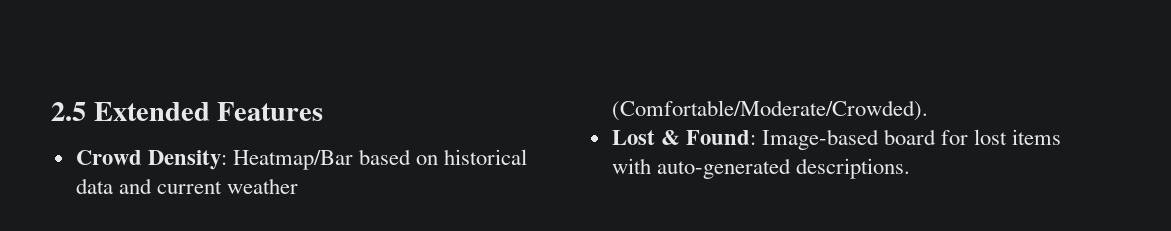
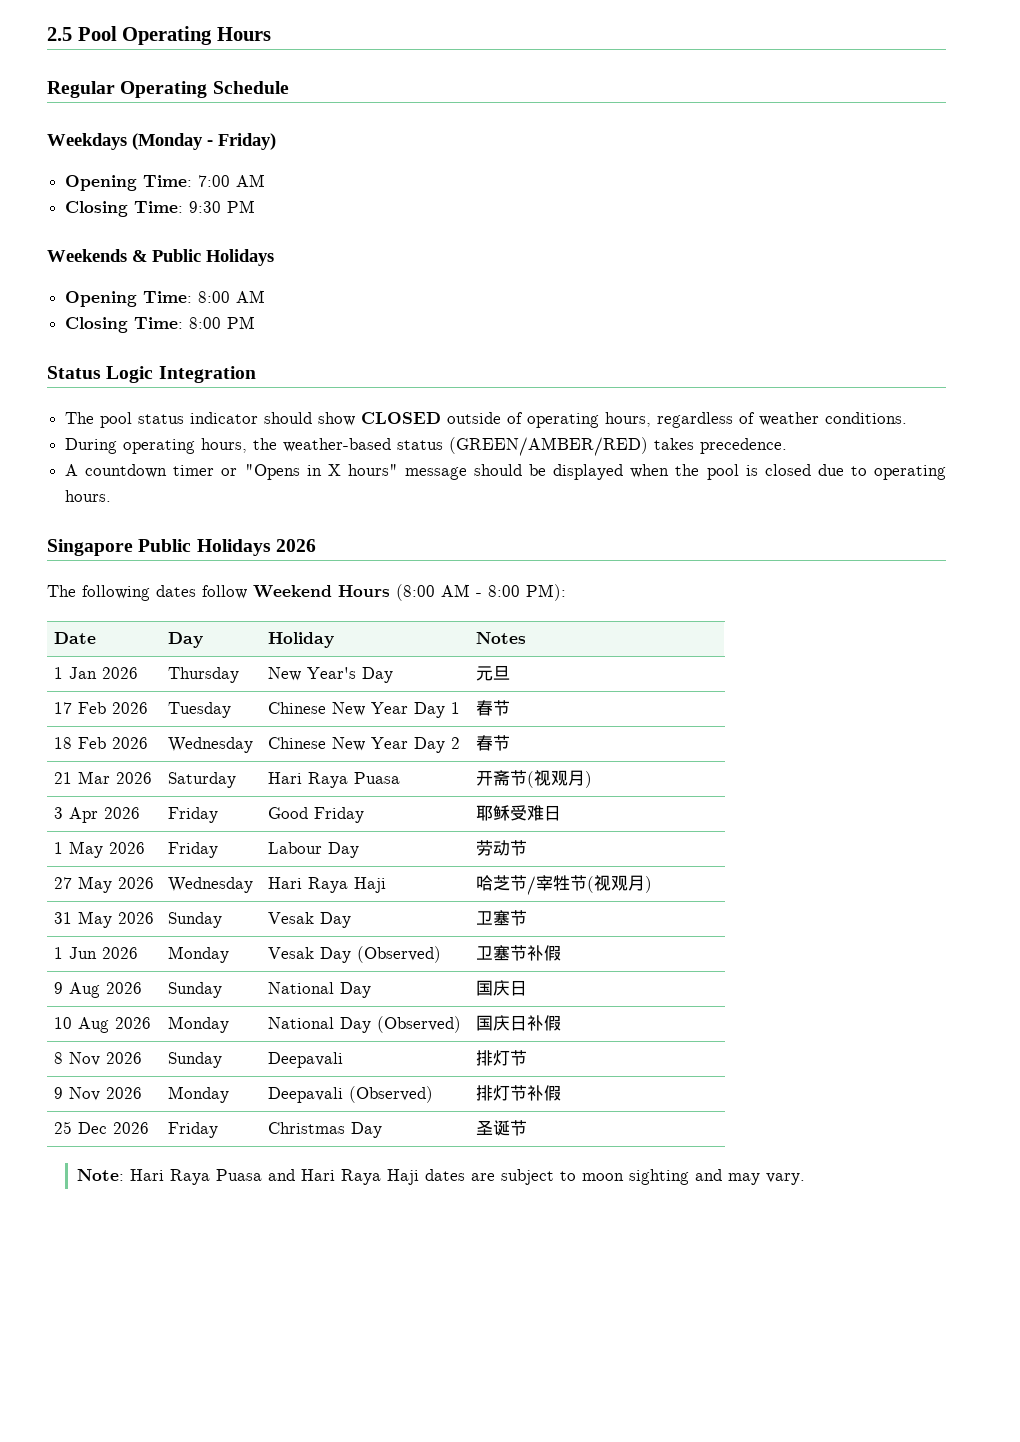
- 2.5 Extended Features
- Crowd Density: Heatmap/Bar based on historical data and current weather (Comfortable/Moderate/Crowded).
- Lost & Found: Image-based board for lost items with auto-generated descriptions.
+ 2.5 Pool Operating Hours
+ Regular Operating Schedule
+ Weekdays (Monday - Friday)
+ Opening Time: 7:00 AM
+ Closing Time: 9:30 PM
+ Weekends & Public Holidays
+ Opening Time: 8:00 AM
+ Closing Time: 8:00 PM
+ Status Logic Integration
+ The pool status indicator should show CLOSED outside of operating hours, regardless of weather conditions.
+ During operating hours, the weather-based status (GREEN/AMBER/RED) takes precedence.
+ A countdown timer or "Opens in X hours" message should be displayed when the pool is closed due to operating hours.
+ Singapore Public Holidays 2026
+ The following dates follow Weekend Hours (8:00 AM - 8:00 PM):
+ Date | Day | Holiday | Notes
+ 1 Jan 2026 | Thursday | New Year's Day | 元旦
+ 17 Feb 2026 | Tuesday | Chinese New Year Day 1 | 春节
+ 18 Feb 2026 | Wednesday | Chinese New Year Day 2 | 春节
+ 21 Mar 2026 | Saturday | Hari Raya Puasa | 开斋节(视观月)
+ 3 Apr 2026 | Friday | Good Friday | 耶稣受难日
+ 1 May 2026 | Friday | Labour Day | 劳动节
+ 27 May 2026 | Wednesday | Hari Raya Haji | 哈芝节/宰牲节(视观月)
+ 31 May 2026 | Sunday | Vesak Day | 卫塞节
+ 1 Jun 2026 | Monday | Vesak Day (Observed) | 卫塞节补假
+ 9 Aug 2026 | Sunday | National Day | 国庆日
+ 10 Aug 2026 | Monday | National Day (Observed) | 国庆日补假
+ 8 Nov 2026 | Sunday | Deepavali | 排灯节
+ 9 Nov 2026 | Monday | Deepavali (Observed) | 排灯节补假
+ 25 Dec 2026 | Friday | Christmas Day | 圣诞节
+ Note: Hari Raya Puasa and Hari Raya Haji dates are subject to moon sighting and may vary.

